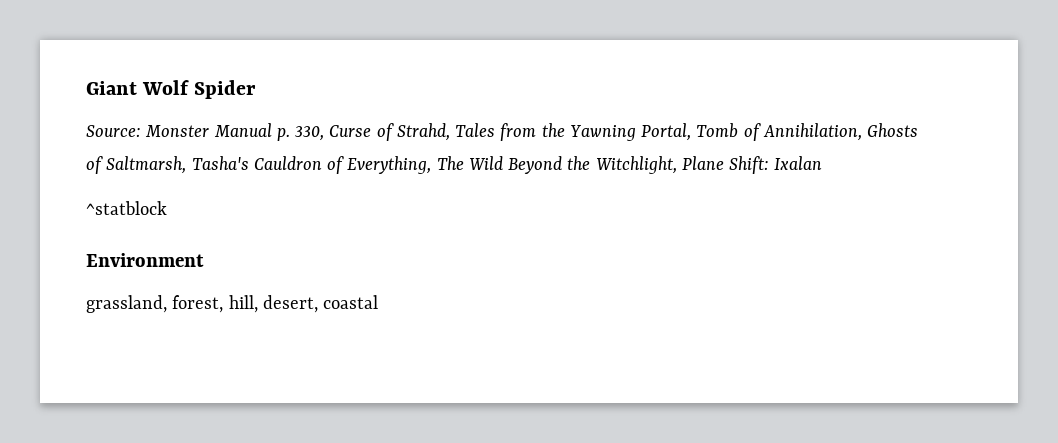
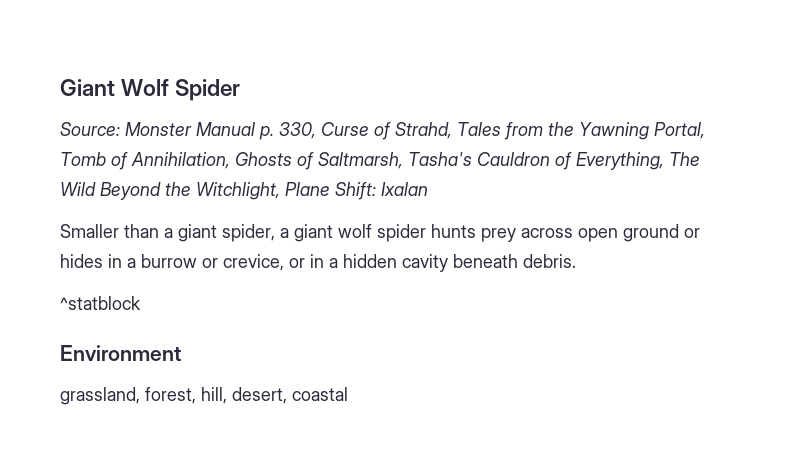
+ Smaller than a giant spider, a giant wolf spider hunts prey across open ground or hides in a burrow or crevice, or in a hidden cavity beneath debris.

